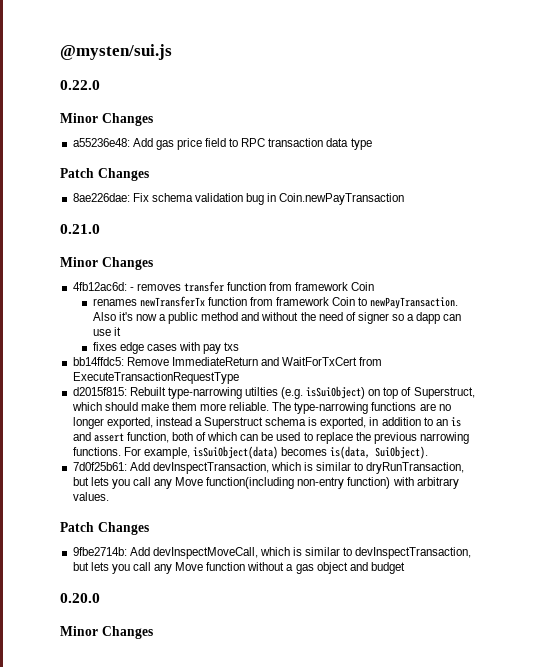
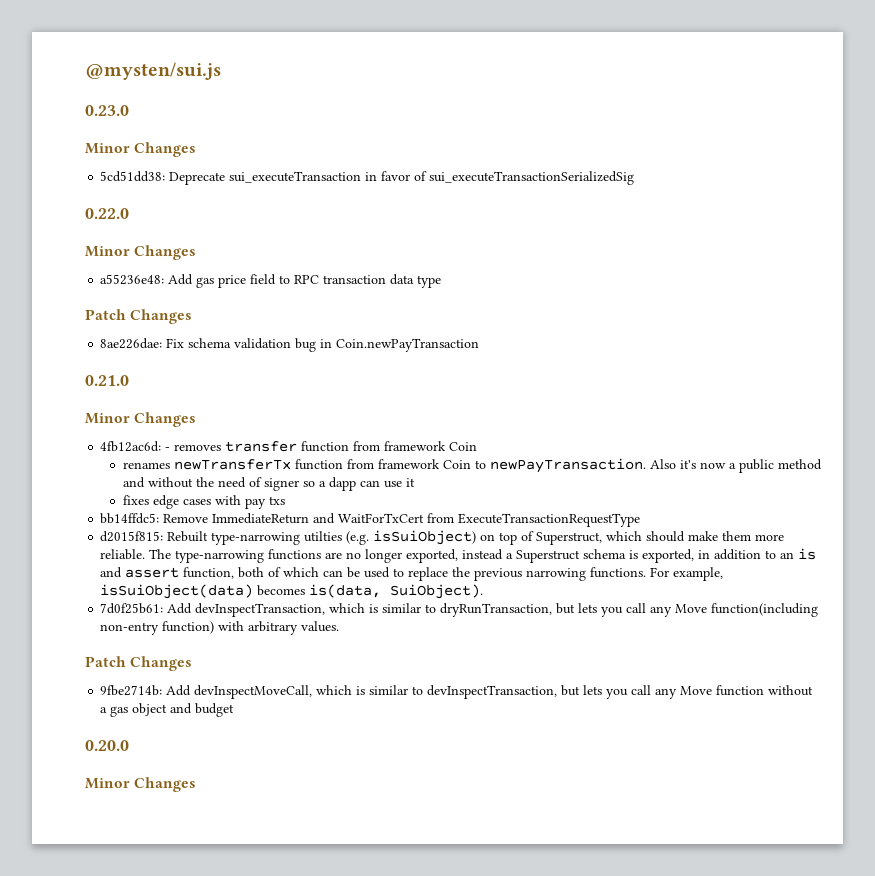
+ 0.23.0
+ Minor Changes
+ 5cd51dd38: Deprecate sui_executeTransaction in favor of sui_executeTransactionSerializedSig

